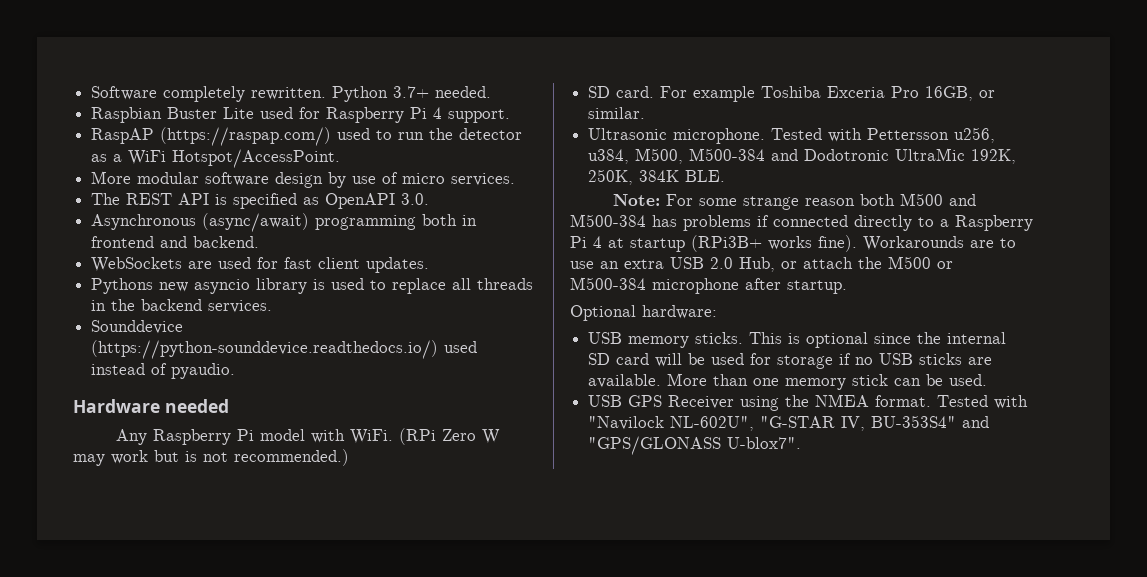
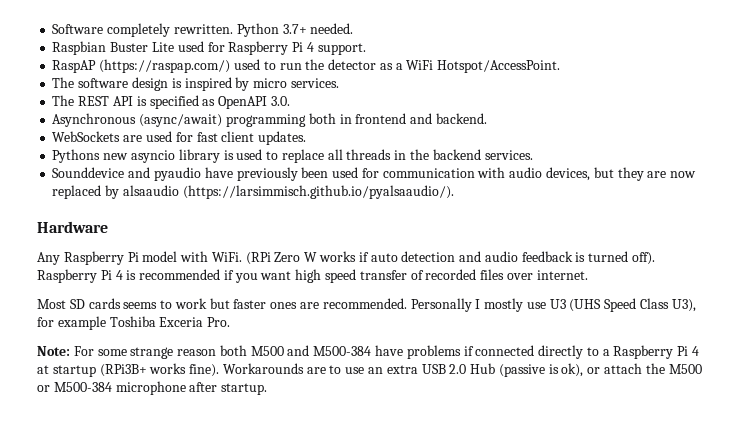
- More modular software design by use of micro services.
+ The software design is inspired by micro services.
- Sounddevice (https://python-sounddevice.readthedocs.io/) used instead of pyaudio.
+ Sounddevice and pyaudio have previously been used for communication with audio devices, but they are now replaced by alsaaudio (https://larsimmisch.github.io/pyalsaaudio/).
- Hardware needed
+ Hardware
- (RPi Zero W may work but is not recommended.)
- SD card. For example Toshiba Exceria Pro 16GB, or similar.
- Ultrasonic microphone. Tested with Pettersson u256, u384, M500, M500-384 and Dodotronic UltraMic 192K, 250K, 384K BLE.
+ (RPi Zero W works if auto detection and audio feedback is turned off). Raspberry Pi 4 is recommended if you want high speed transfer of recorded files over internet.
+ Most SD cards seems to work but faster ones are recommended. Personally I mostly use U3 (UHS Speed Class U3), for example Toshiba Exceria Pro.
- Note: For some strange reason both M500 and M500-384 has problems if connected directly to a Raspberry Pi 4 at startup (RPi3B+ works fine).
+ Note: For some strange reason both M500 and M500-384 have problems if connected directly to a Raspberry Pi 4 at startup (RPi3B+ works fine).
- Workarounds are to use an extra USB 2.0 Hub, or attach the M500 or M500-384 microphone after startup.
+ Workarounds are to use an extra USB 2.0 Hub (passive is ok), or attach the M500 or M500-384 microphone after startup.
- Optional hardware:
- USB memory sticks. This is optional since the internal SD card will be used for storage if no USB sticks are available. More than one memory stick can be used.
- USB GPS Receiver using the NMEA format. Tested with "Navilock NL-602U", "G-STAR IV, BU-353S4" and "GPS/GLONASS U-blox7".

